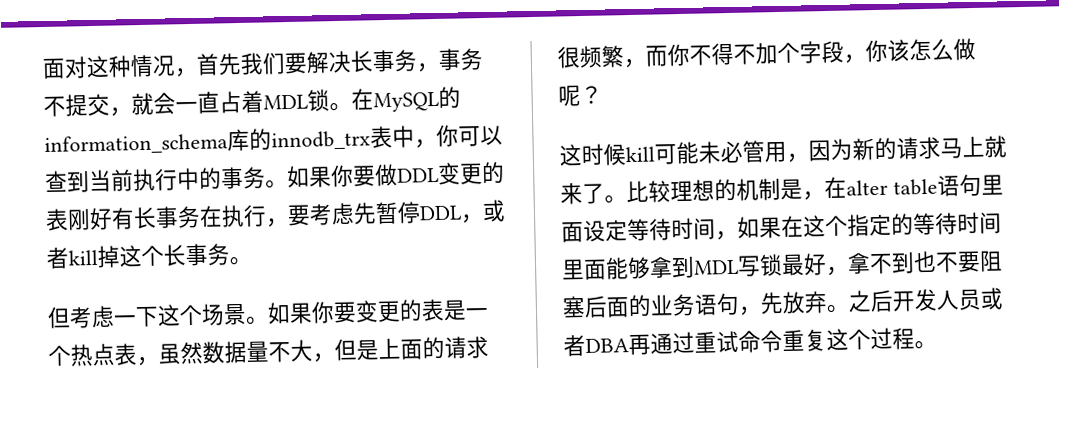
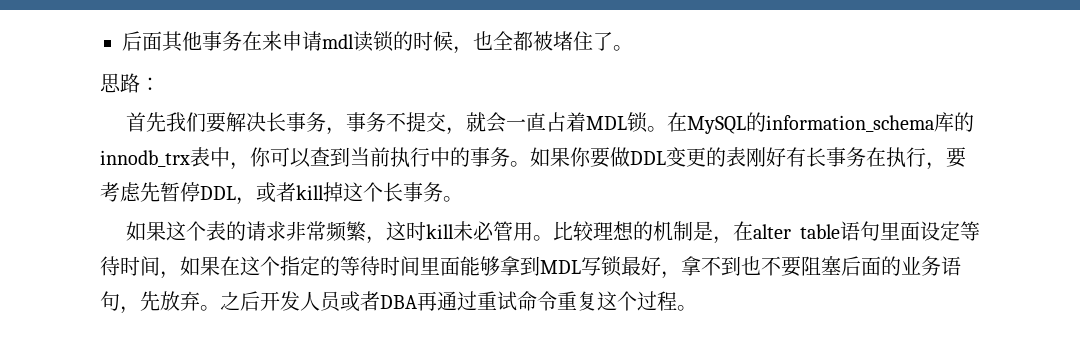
- 面对这种情况，首先我们要解决长事务，事务不提交，就会一直占着MDL锁。
+ 后面其他事务在来申请mdl读锁的时候，也全都被堵住了。
+ 思路：
+ 首先我们要解决长事务，事务不提交，就会一直占着MDL锁。
- 但考虑一下这个场景。如果你要变更的表是一个热点表，虽然数据量不大，但是上面的请求很频繁，而你不得不加个字段，你该怎么做呢？
- 这时候kill可能未必管用，因为新的请求马上就来了。
+ 如果这个表的请求非常频繁，这时kill未必管用。

